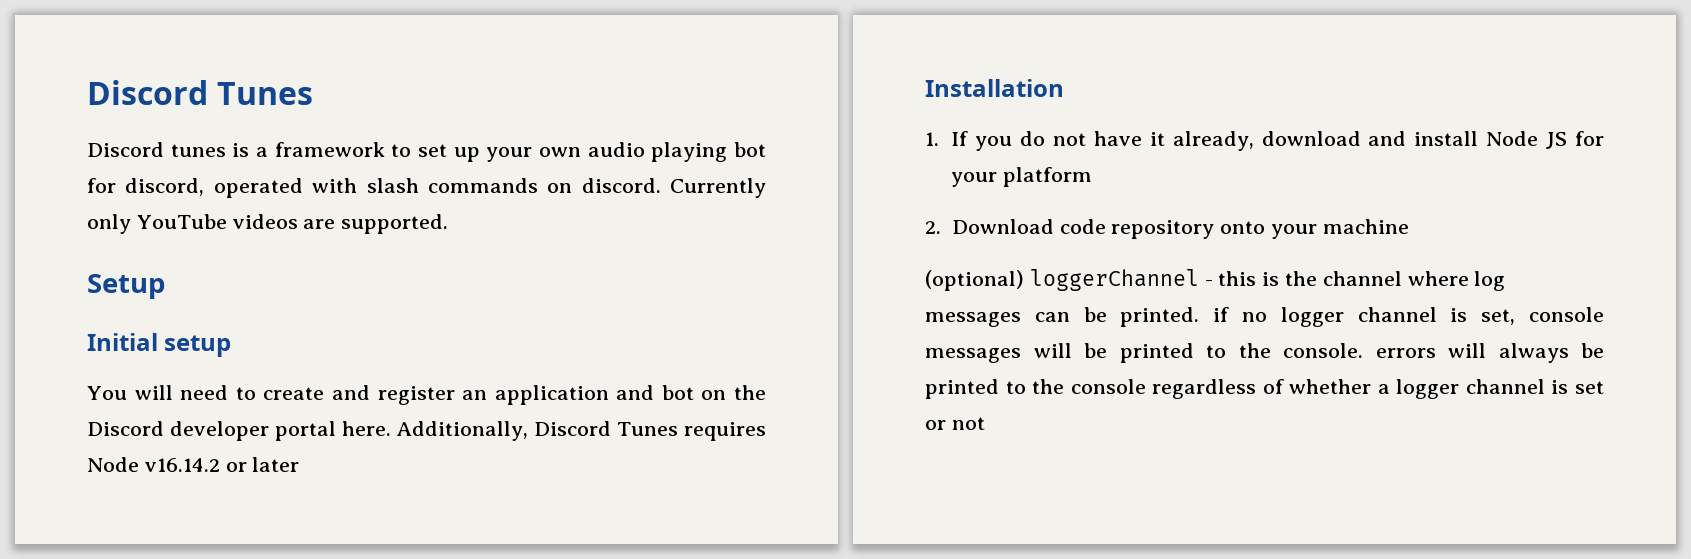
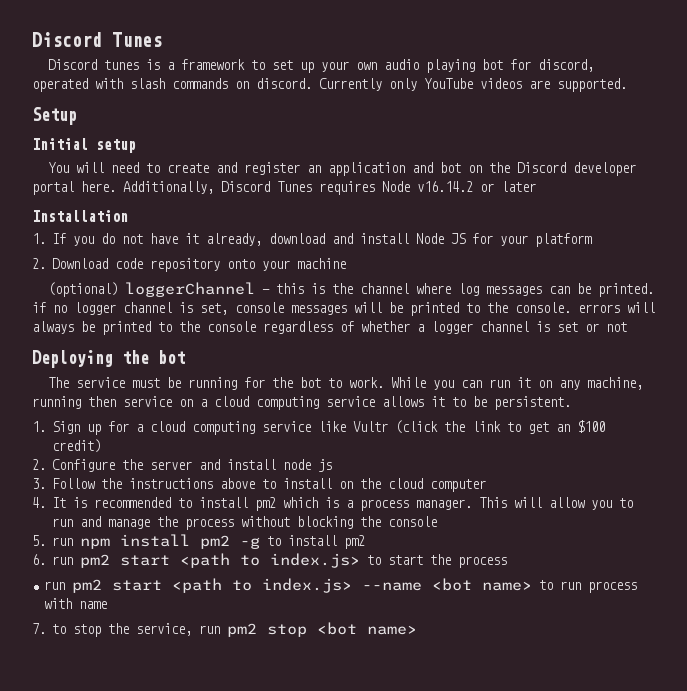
+ Deploying the bot
+ The service must be running for the bot to work. While you can run it on any machine, running then service on a cloud computing service allows it to be persistent.
+ 1. Sign up for a cloud computing service like Vultr (click the link to get an $100 credit)
+ 2. Configure the server and install node js
+ 3. Follow the instructions above to install on the cloud computer
+ 4. It is recommended to install pm2 which is a process manager. This will allow you to run and manage the process without blocking the console
+ 5. run npm install pm2 -g to install pm2
+ 6. run pm2 start <path to index.js> to start the process
+ run pm2 start <path to index.js> --name <bot name> to run process with name
+ 7. to stop the service, run pm2 stop <bot name>

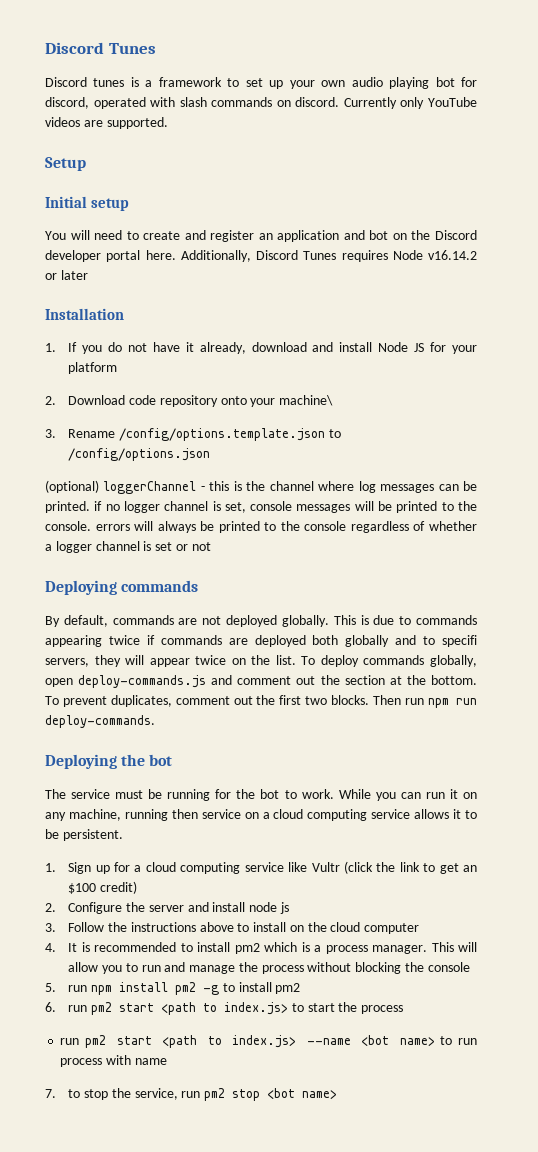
- 2. Download code repository onto your machine
+ 2. Download code repository onto your machine\
+ 3. Rename /config/options.template.json to /config/options.json
+ Deploying commands
+ By default, commands are not deployed globally. This is due to commands appearing twice if commands are deployed both globally and to specifi servers, they will appear twice on the list. To deploy commands globally, open deploy-commands.js and comment out the section at the bottom. To prevent duplicates, comment out the first two blocks. Then run npm run deploy-commands.

